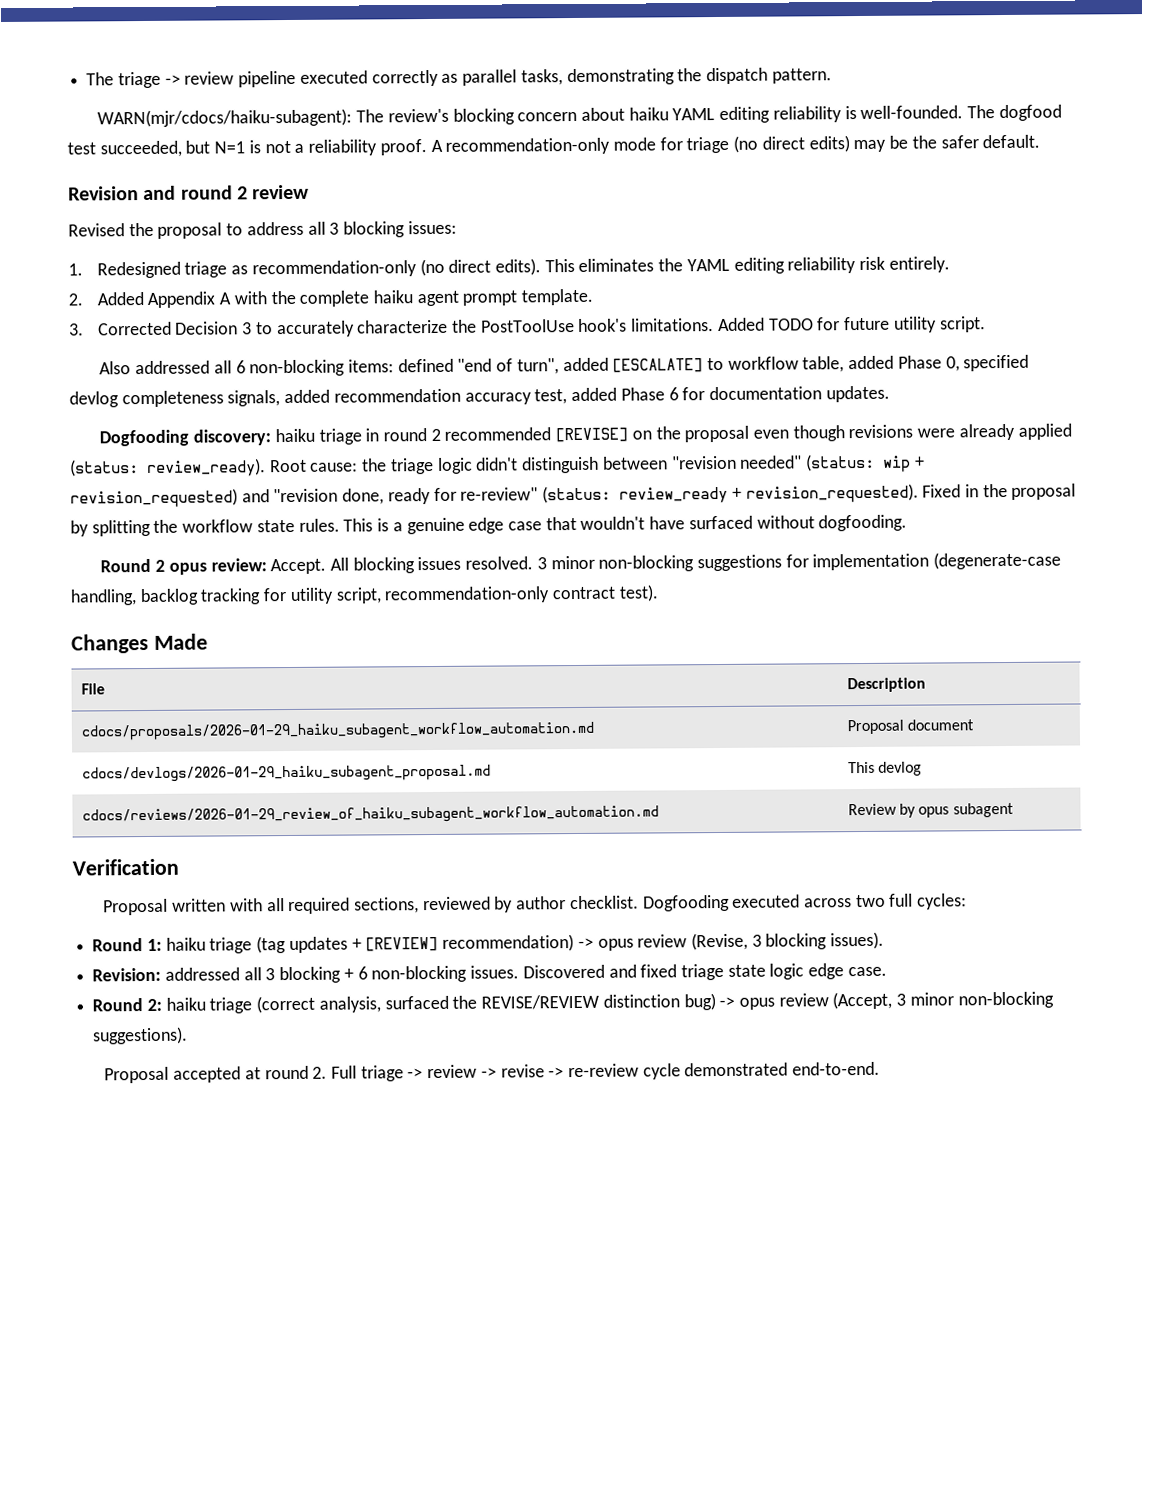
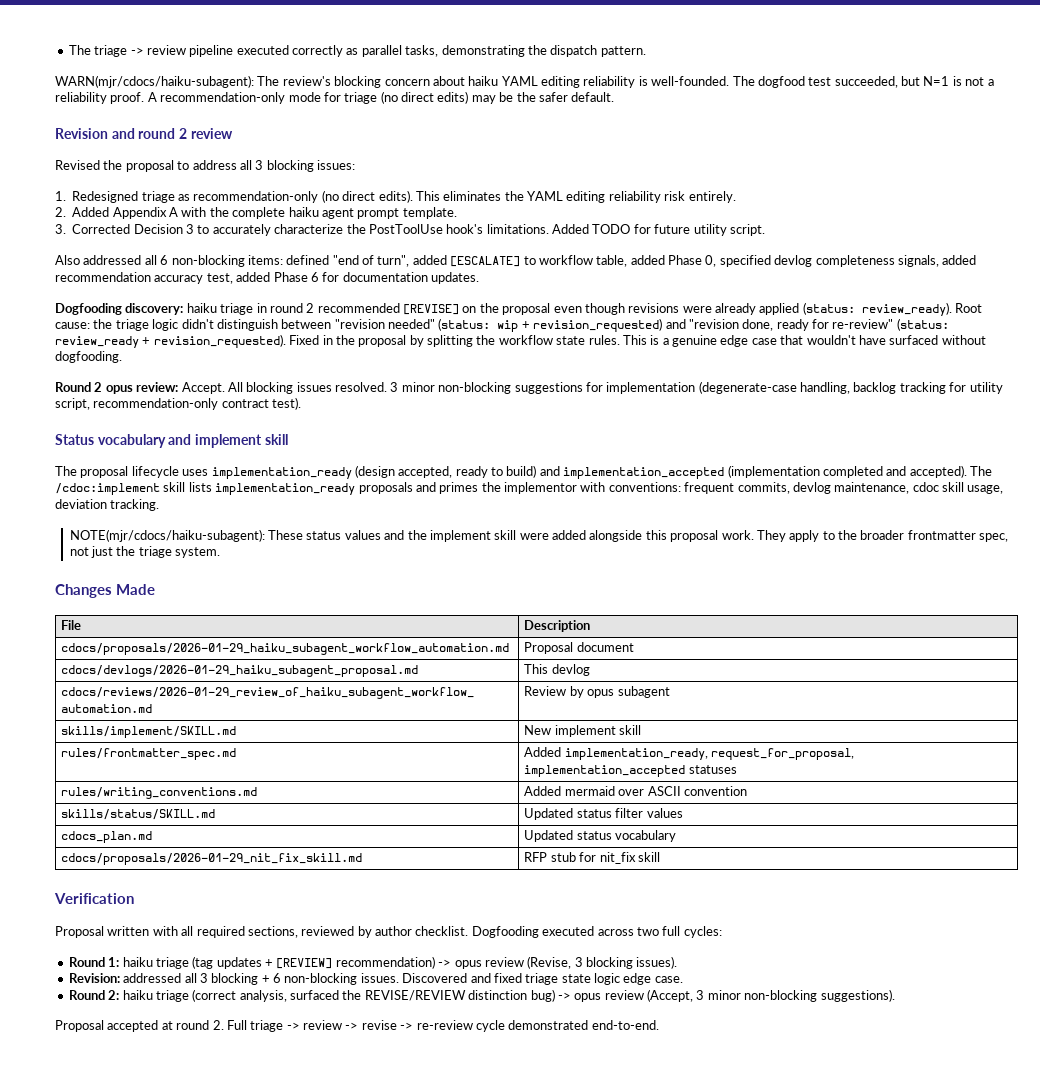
+ Status vocabulary and implement skill
+ The proposal lifecycle uses implementation_ready (design accepted, ready to build) and implementation_accepted (implementation completed and accepted). The /cdoc:implement skill lists implementation_ready proposals and primes the implementor with conventions: frequent commits, devlog maintenance, cdoc skill usage, deviation tracking.
+ NOTE(mjr/cdocs/haiku-subagent): These status values and the implement skill were added alongside this proposal work. They apply to the broader frontmatter spec, not just the triage system.
+ skills/implement/SKILL.md | New implement skill
+ rules/frontmatter_spec.md | Added implementation_ready, request_for_proposal, implementation_accepted statuses
+ rules/writing_conventions.md | Added mermaid over ASCII convention
+ skills/status/SKILL.md | Updated status filter values
+ cdocs_plan.md | Updated status vocabulary
+ cdocs/proposals/2026-01-29_nit_fix_skill.md | RFP stub for nit_fix skill

